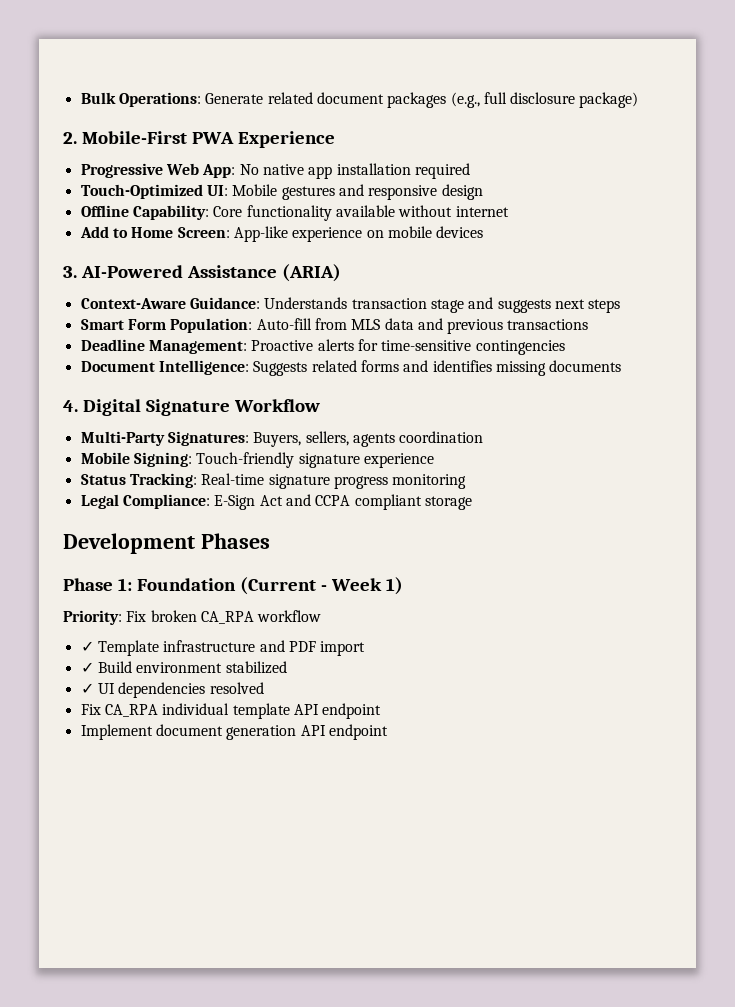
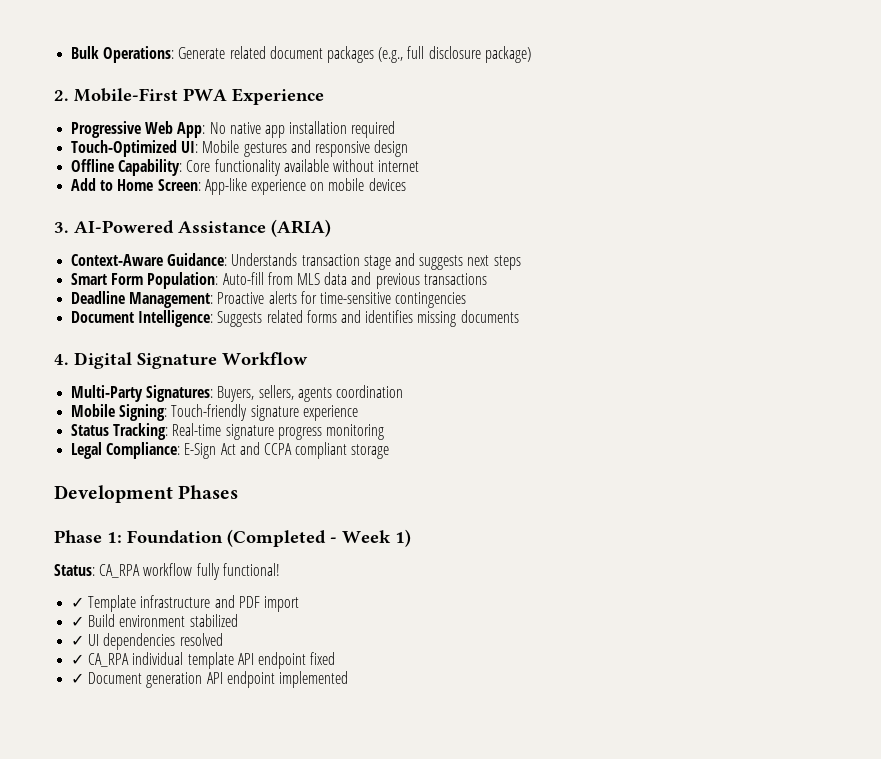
- Phase 1: Foundation (Current - Week 1)
+ Phase 1: Foundation (Completed - Week 1)
- Priority: Fix broken CA_RPA workflow
+ Status: CA_RPA workflow fully functional!
- Fix CA_RPA individual template API endpoint
- Implement document generation API endpoint
+ ✓ CA_RPA individual template API endpoint fixed
+ ✓ Document generation API endpoint implemented

